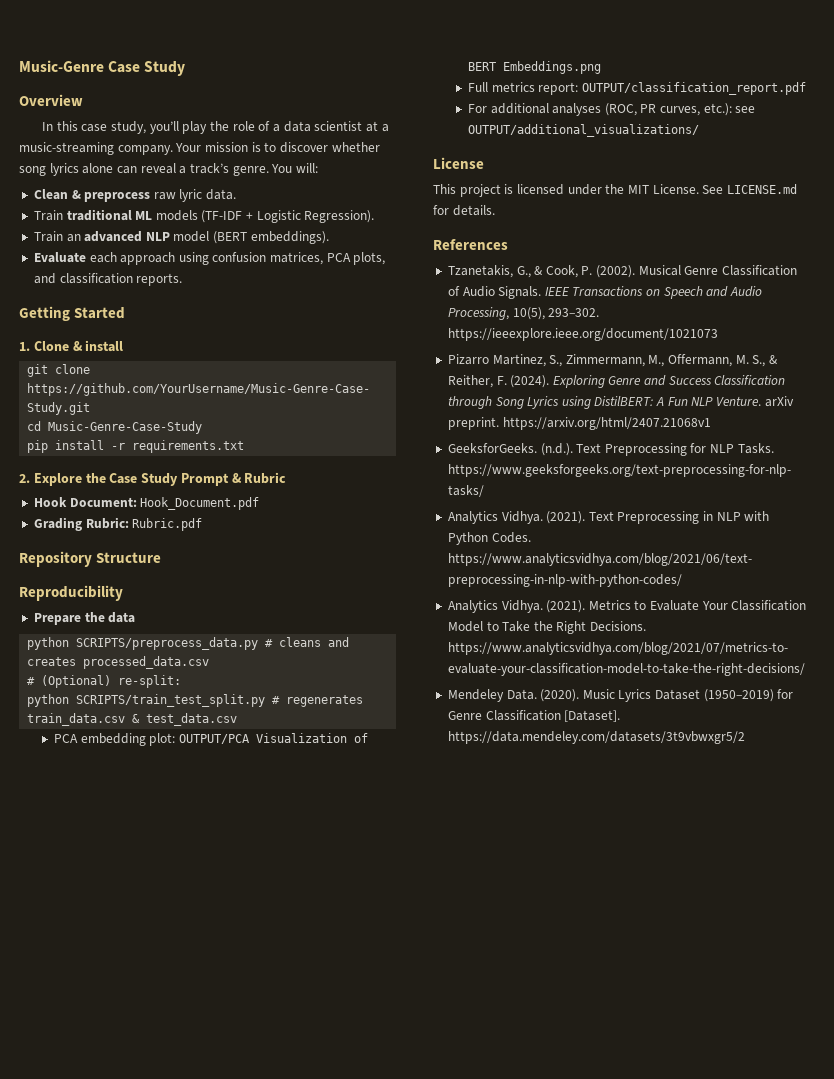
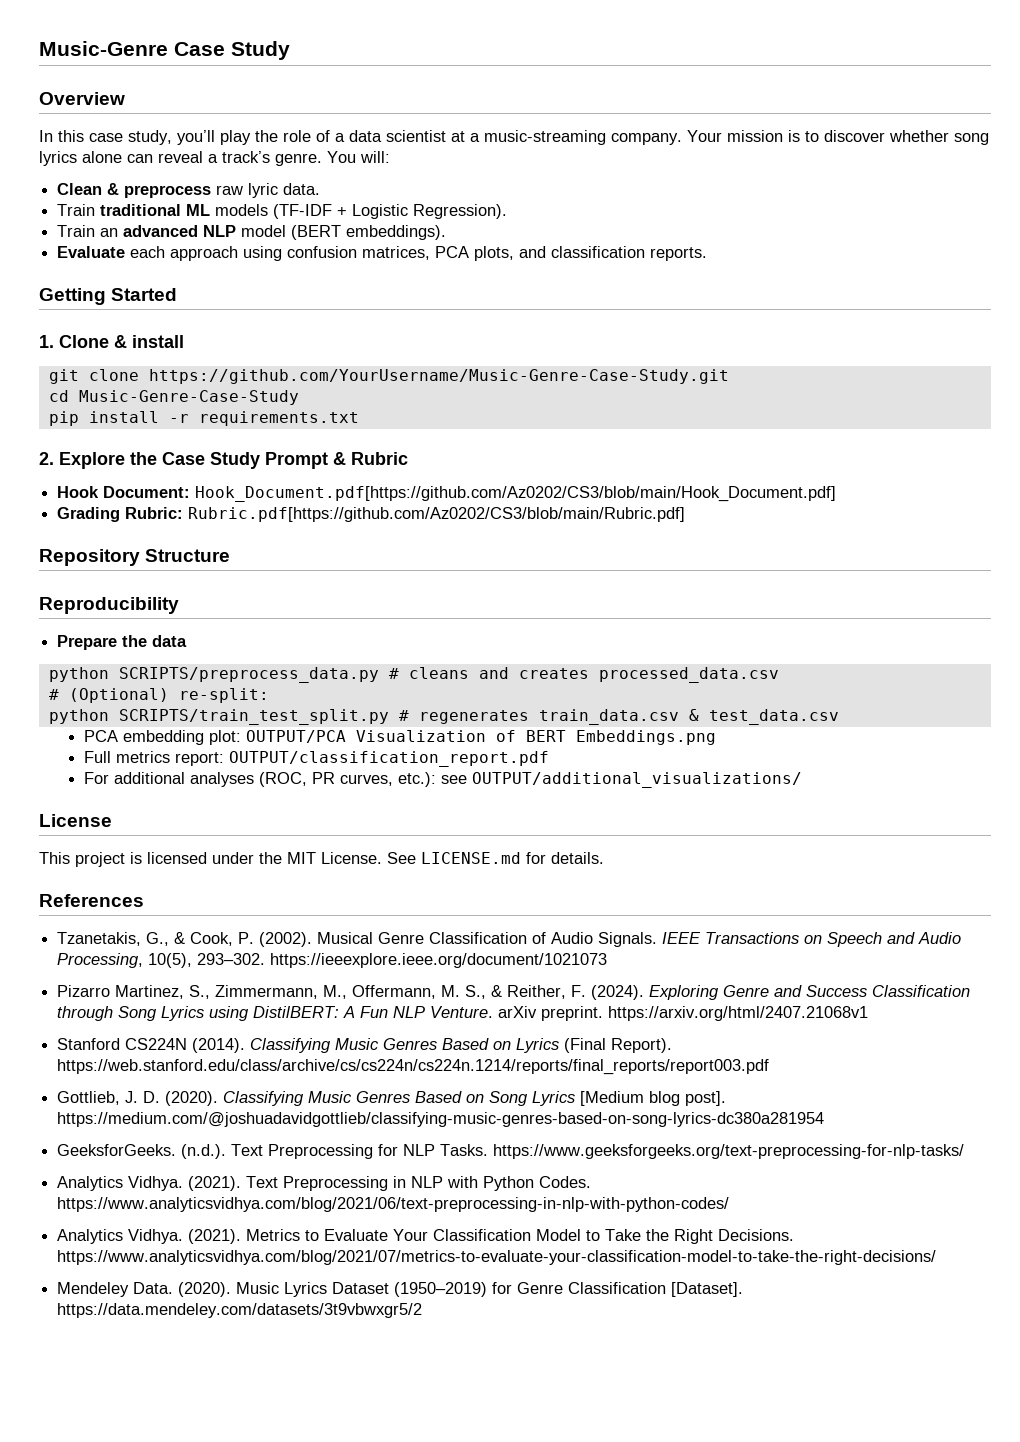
- Hook Document: Hook_Document.pdf
+ Hook Document: Hook_Document.pdf[https://github.com/Az0202/CS3/blob/main/Hook_Document.pdf]
- Grading Rubric: Rubric.pdf
+ Grading Rubric: Rubric.pdf[https://github.com/Az0202/CS3/blob/main/Rubric.pdf]
+ Stanford CS224N (2014). Classifying Music Genres Based on Lyrics (Final Report). https://web.stanford.edu/class/archive/cs/cs224n/cs224n.1214/reports/final_reports/report003.pdf
+ Gottlieb, J. D. (2020). Classifying Music Genres Based on Song Lyrics [Medium blog post]. https://medium.com/@joshuadavidgottlieb/classifying-music-genres-based-on-song-lyrics-dc380a281954

